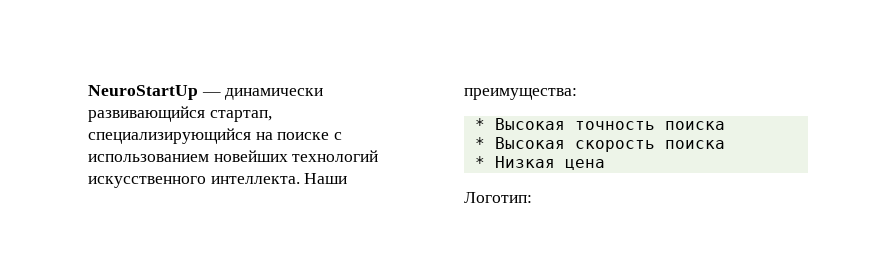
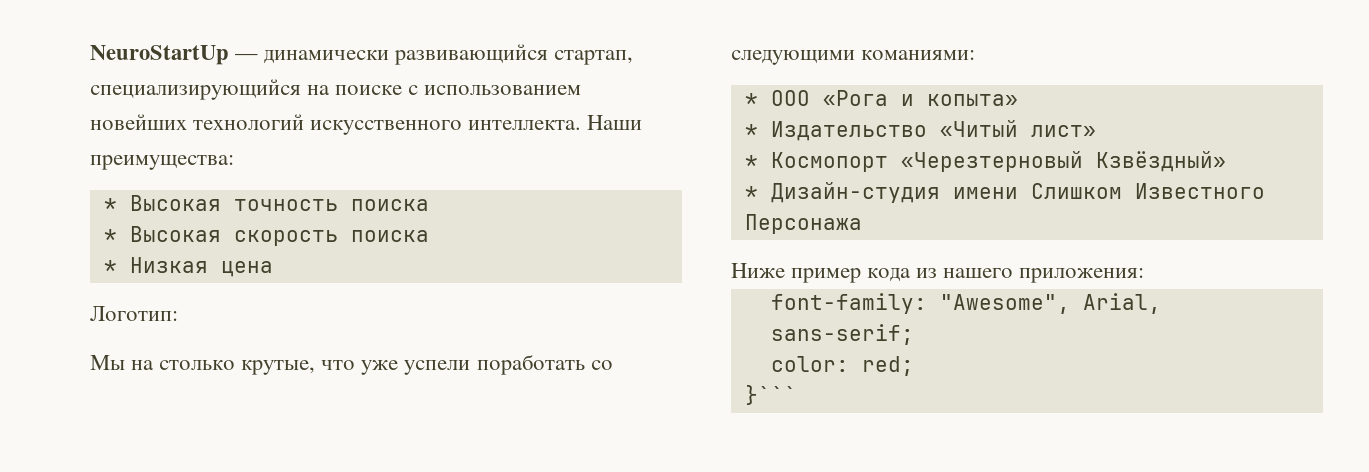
+ Мы на столько крутые, что уже успели поработать со следующими команиями:
+ * ООО «Рога и копыта»
+ * Издательство «Читый лист»
+ * Космопорт «Черезтерновый Кзвёздный»
+ * Дизайн-студия имени Слишком Известного Персонажа
+ Ниже пример кода из нашего приложения:
+ font-family: "Awesome", Arial, sans-serif;
+ color: red;
+ }```

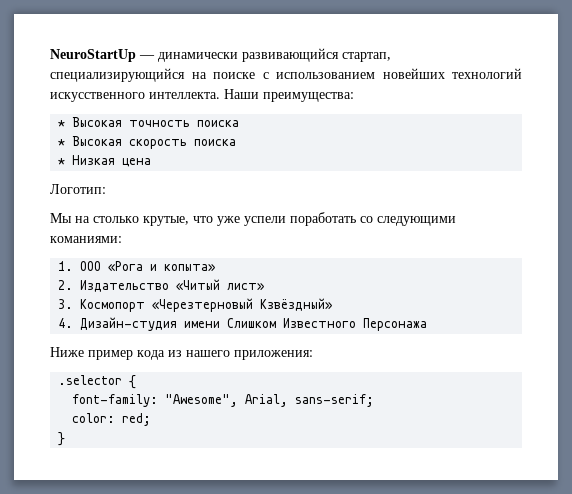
- * ООО «Рога и копыта»
+ 1. ООО «Рога и копыта»
- * Издательство «Читый лист»
+ 2. Издательство «Читый лист»
- * Космопорт «Черезтерновый Кзвёздный»
+ 3. Космопорт «Черезтерновый Кзвёздный»
- * Дизайн-студия имени Слишком Известного Персонажа
+ 4. Дизайн-студия имени Слишком Известного Персонажа
+ .selector {
- }```
+ }

